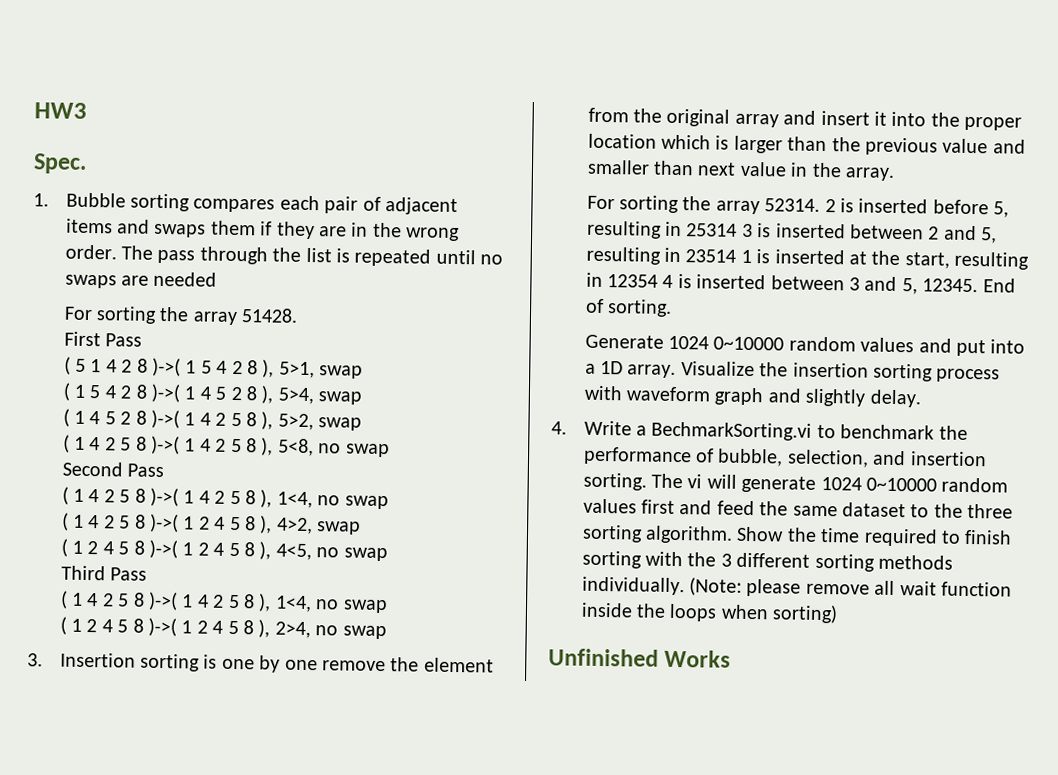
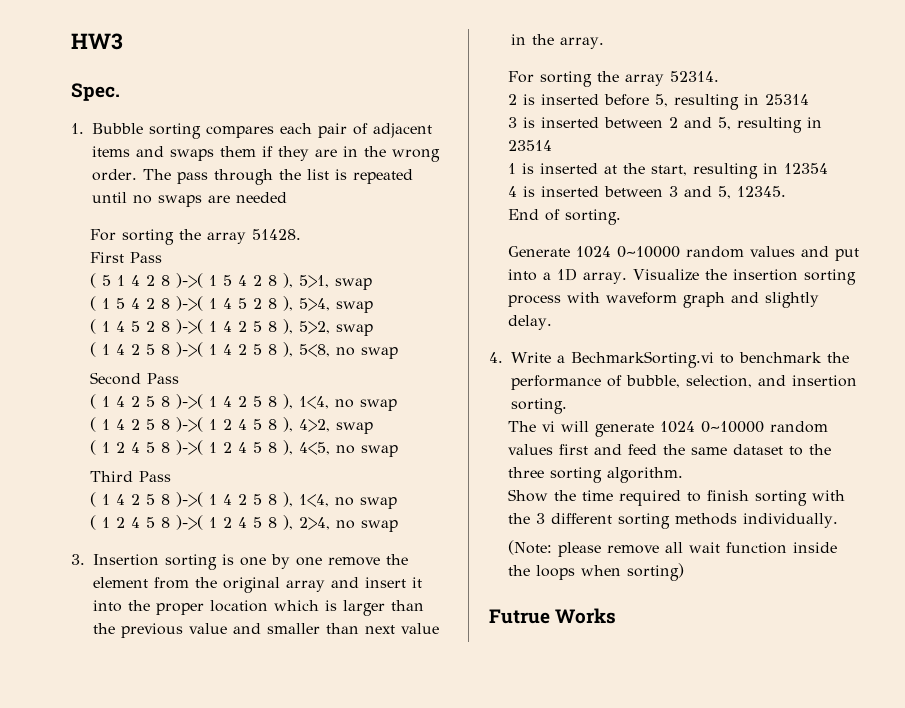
- For sorting the array 52314. 2 is inserted before 5, resulting in 25314 3 is inserted between 2 and 5, resulting in 23514 1 is inserted at the start, resulting in 12354 4 is inserted between 3 and 5, 12345. End of sorting.
+ For sorting the array 52314.
+ 2 is inserted before 5, resulting in 25314
+ 3 is inserted between 2 and 5, resulting in 23514
+ 1 is inserted at the start, resulting in 12354
+ 4 is inserted between 3 and 5, 12345.
+ End of sorting.
- 4. Write a BechmarkSorting.vi to benchmark the performance of bubble, selection, and insertion sorting. The vi will generate 1024 0~10000 random values first and feed the same dataset to the three sorting algorithm. Show the time required to finish sorting with the 3 different sorting methods individually. (Note: please remove all wait function inside the loops when sorting)
+ 4. Write a BechmarkSorting.vi to benchmark the performance of bubble, selection, and insertion sorting.
+ The vi will generate 1024 0~10000 random values first and feed the same dataset to the three sorting algorithm.
+ Show the time required to finish sorting with the 3 different sorting methods individually.
+ (Note: please remove all wait function inside the loops when sorting)
- Unfinished Works
+ Futrue Works

